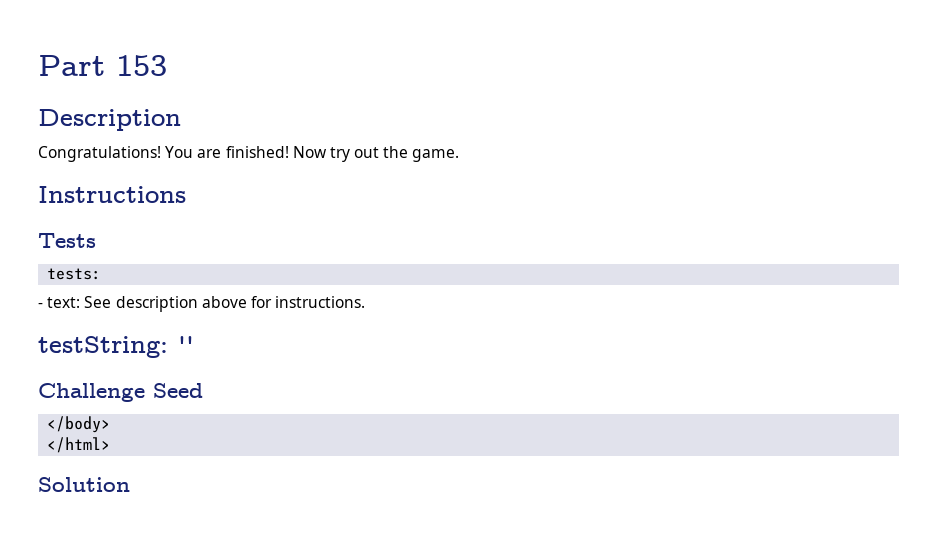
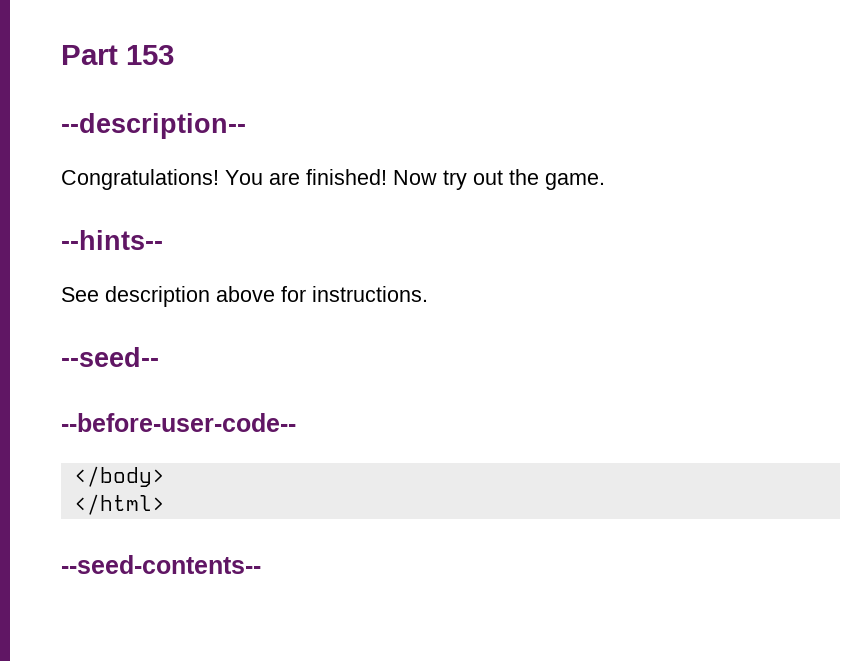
- Description
+ --description--
- Instructions
- Tests
- tests:
- - text: See description above for instructions.
+ --hints--
+ See description above for instructions.
- testString: ''
- Challenge Seed
+ --seed--
+ --before-user-code--
- Solution
+ --seed-contents--

